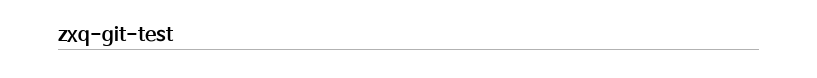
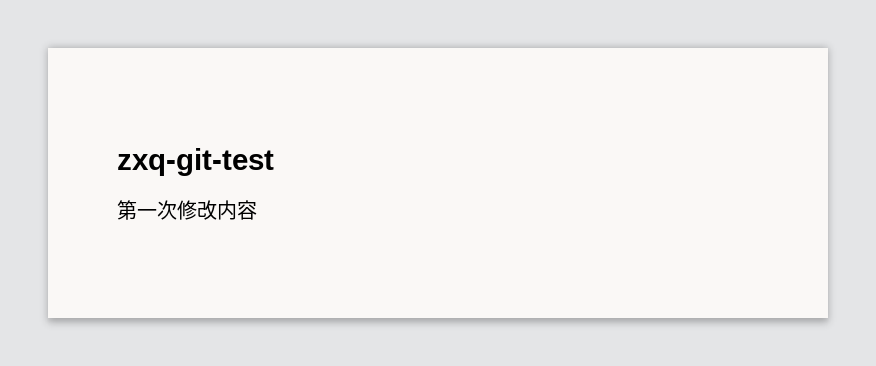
+ 第一次修改内容

